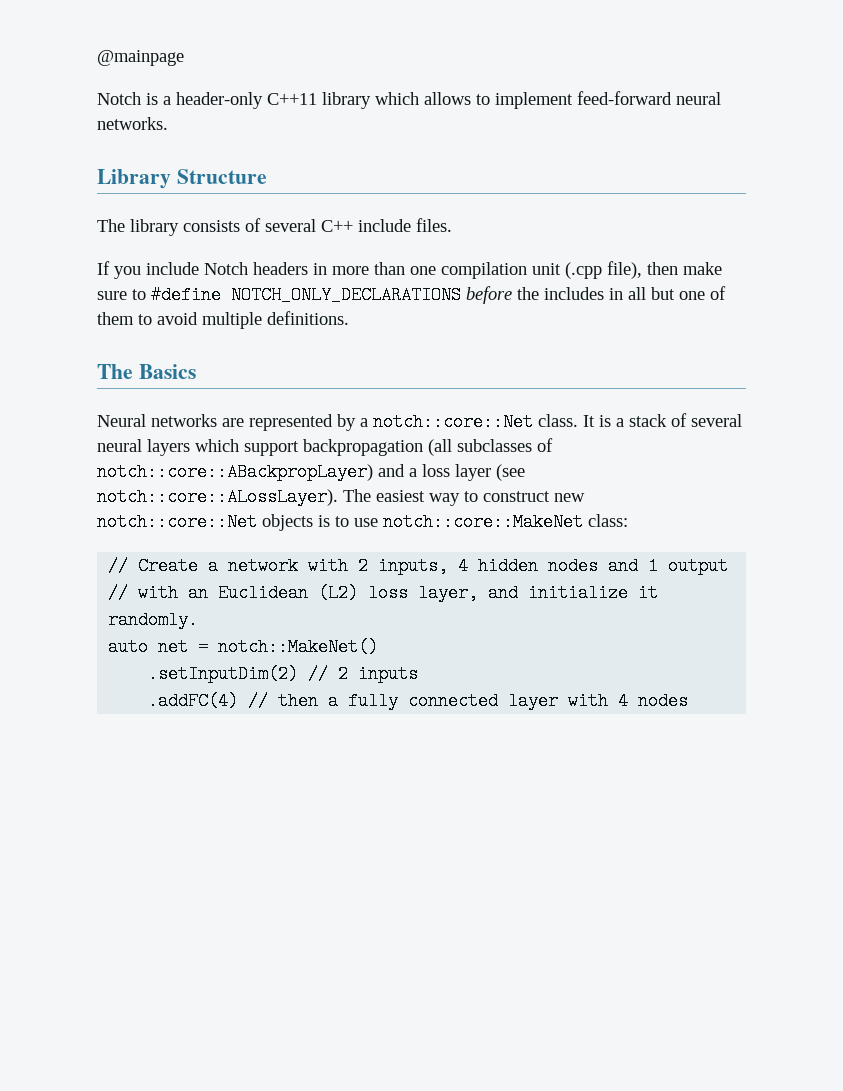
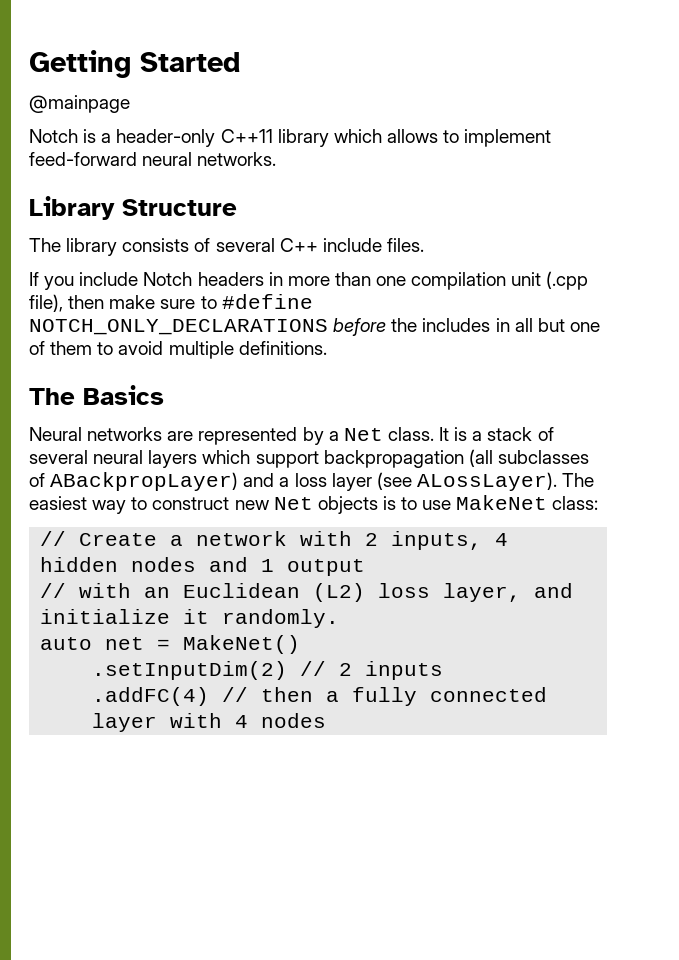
+ Getting Started
- Neural networks are represented by a notch::core::Net class.
+ Neural networks are represented by a Net class.
- It is a stack of several neural layers which support backpropagation (all subclasses of notch::core::ABackpropLayer) and a loss layer (see notch::core::ALossLayer).
+ It is a stack of several neural layers which support backpropagation (all subclasses of ABackpropLayer) and a loss layer (see ALossLayer).
- The easiest way to construct new notch::core::Net objects is to use notch::core::MakeNet class:
+ The easiest way to construct new Net objects is to use MakeNet class:
- auto net = notch::MakeNet()
+ auto net = MakeNet()

